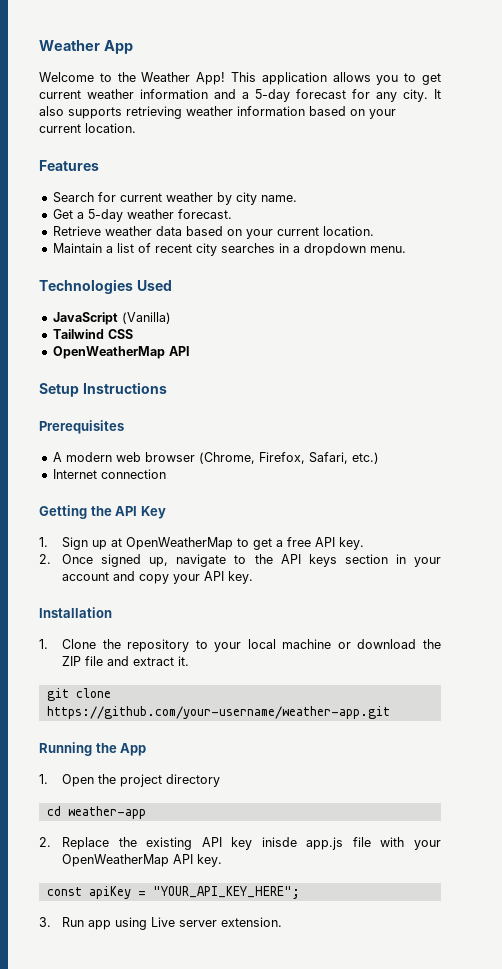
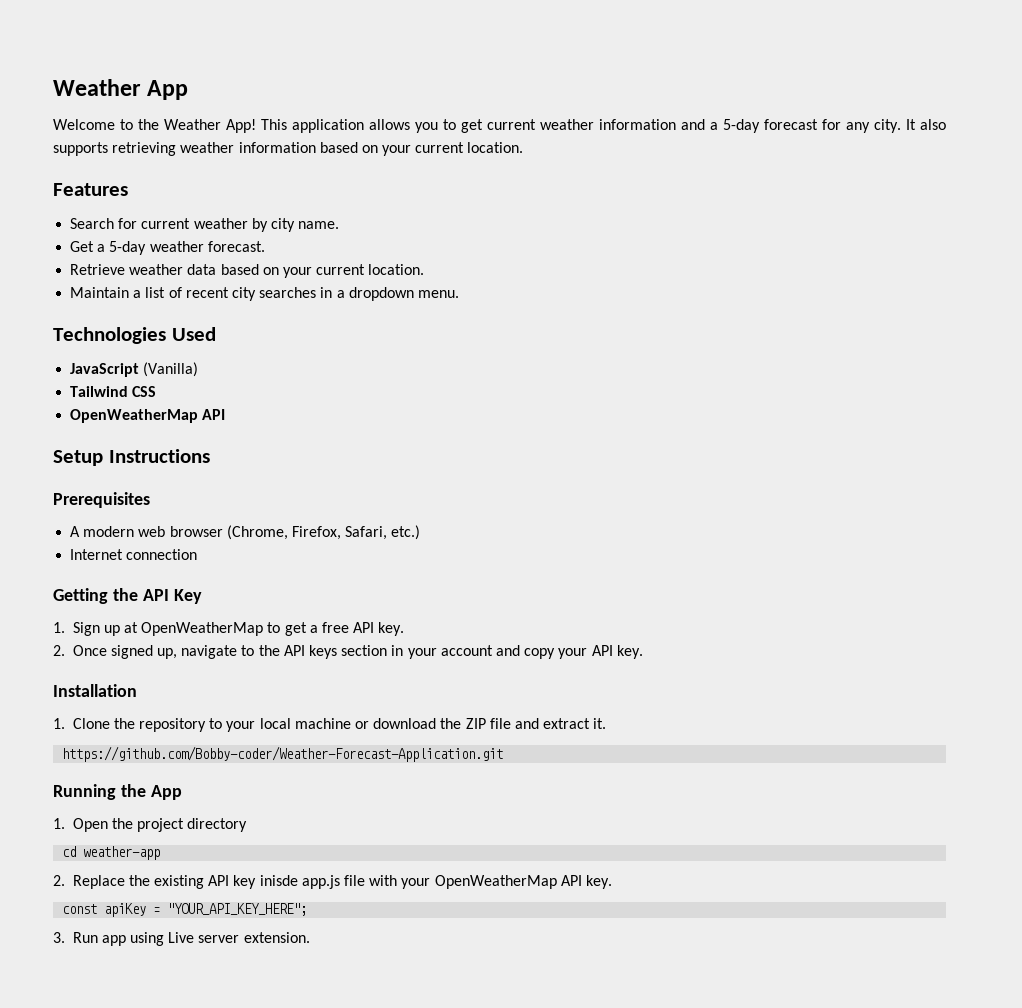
- git clone https://github.com/your-username/weather-app.git
+ https://github.com/Bobby-coder/Weather-Forecast-Application.git

